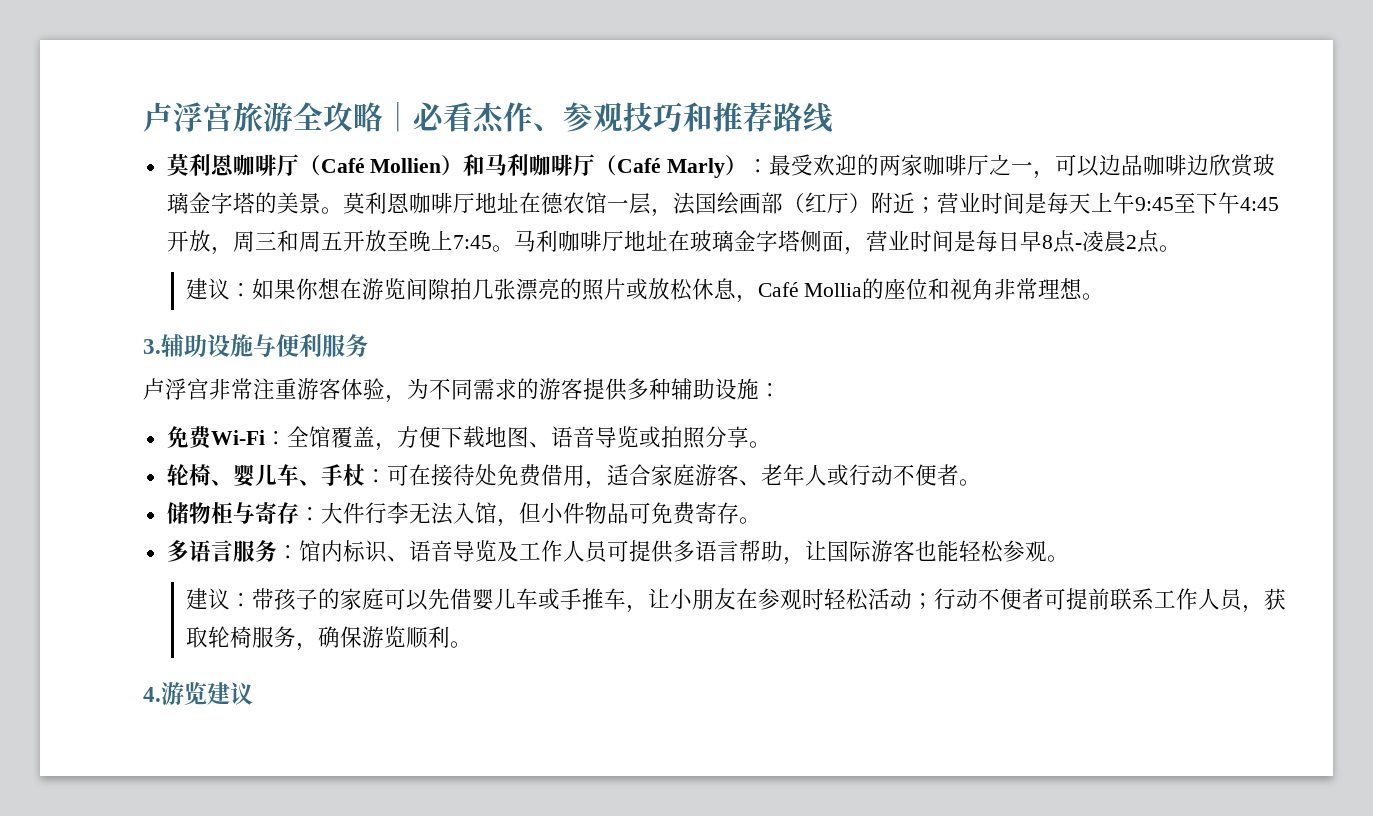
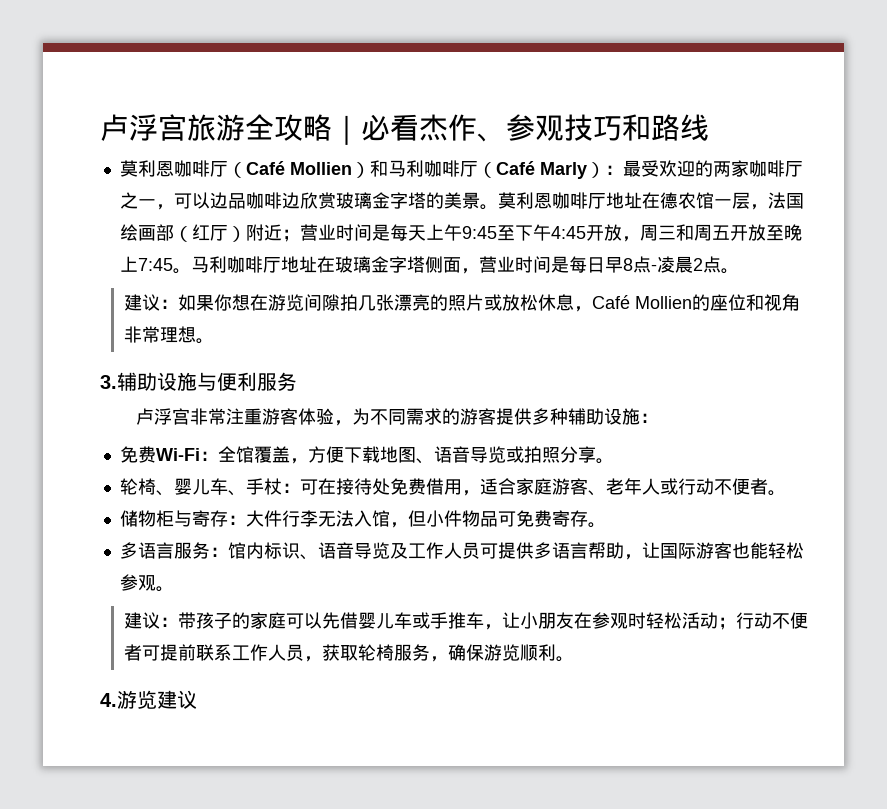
- 卢浮宫旅游全攻略｜必看杰作、参观技巧和推荐路线
+ 卢浮宫旅游全攻略｜必看杰作、参观技巧和路线
- 建议：如果你想在游览间隙拍几张漂亮的照片或放松休息，Café Mollia的座位和视角非常理想。
+ 建议：如果你想在游览间隙拍几张漂亮的照片或放松休息，Café Mollien的座位和视角非常理想。

